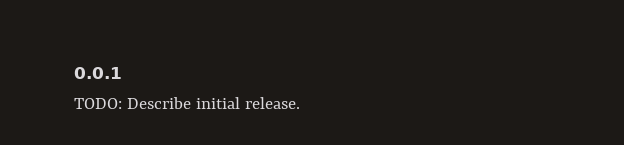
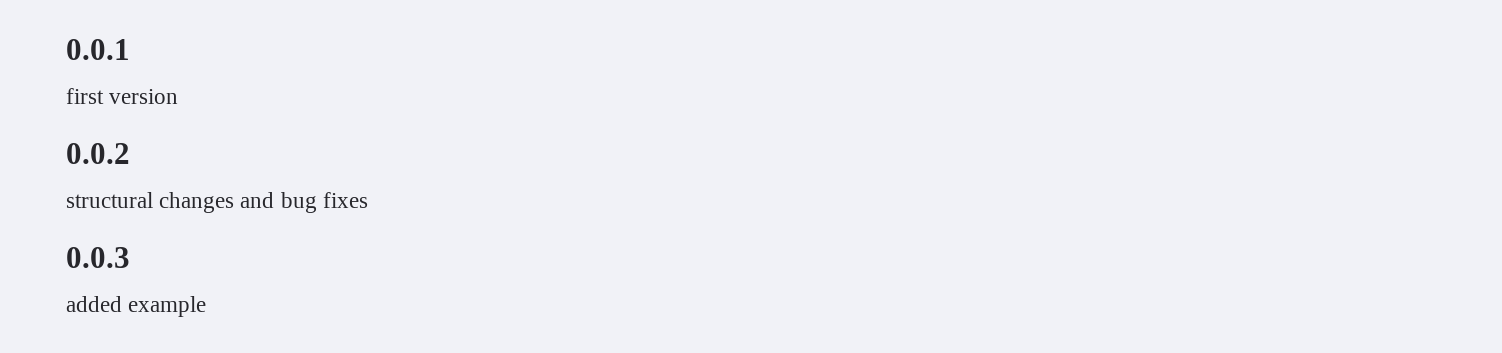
- TODO: Describe initial release.
+ first version
+ 0.0.2
+ structural changes and bug fixes
+ 0.0.3
+ added example

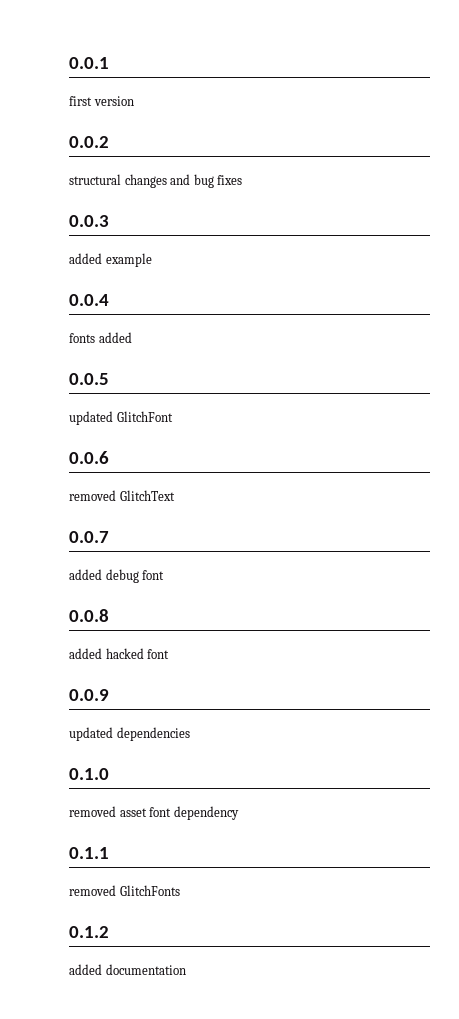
+ 0.0.4
+ fonts added
+ 0.0.5
+ updated GlitchFont
+ 0.0.6
+ removed GlitchText
+ 0.0.7
+ added debug font
+ 0.0.8
+ added hacked font
+ 0.0.9
+ updated dependencies
+ 0.1.0
+ removed asset font dependency
+ 0.1.1
+ removed GlitchFonts
+ 0.1.2
+ added documentation

